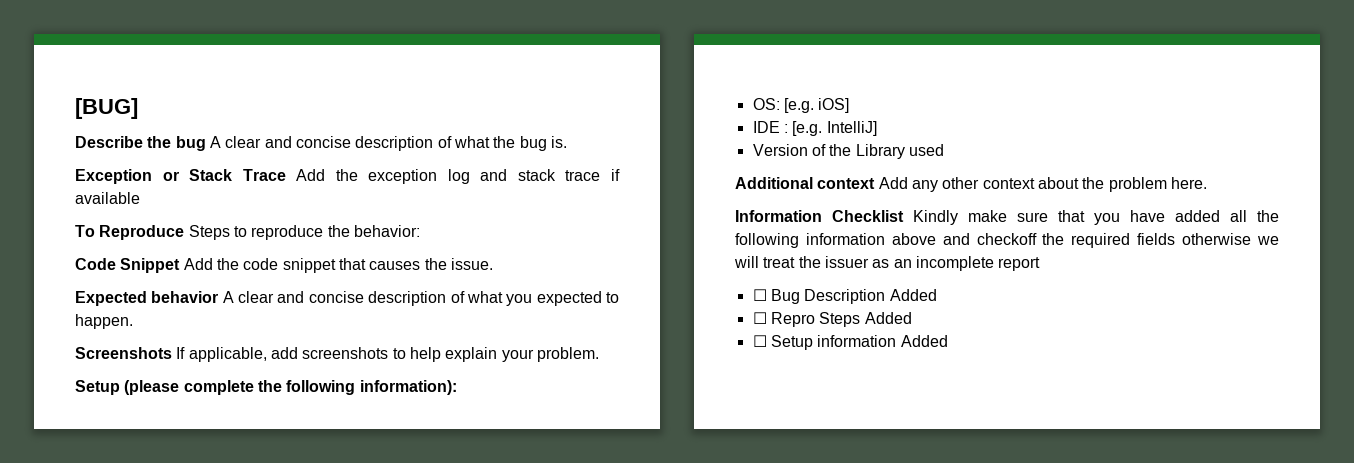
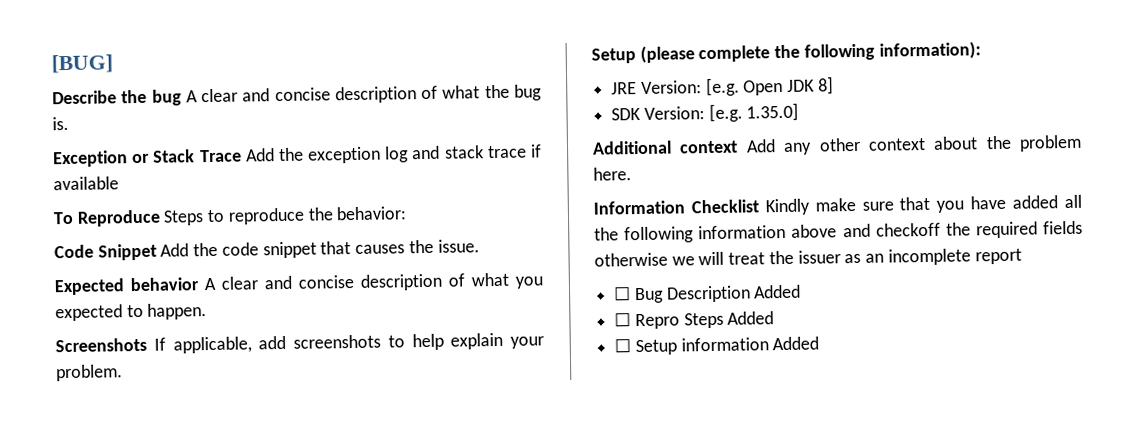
- OS: [e.g. iOS]
- IDE : [e.g. IntelliJ]
- Version of the Library used
+ JRE Version: [e.g. Open JDK 8]
+ SDK Version: [e.g. 1.35.0]

